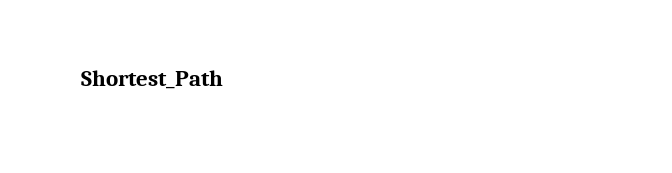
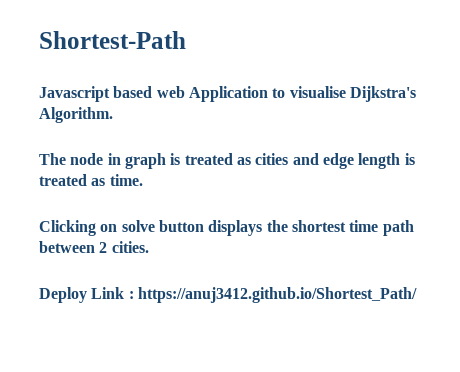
- Shortest_Path
+ Shortest-Path
+ Javascript based web Application to visualise Dijkstra's Algorithm.
+ The node in graph is treated as cities and edge length is treated as time.
+ Clicking on solve button displays the shortest time path between 2 cities.
+ Deploy Link : https://anuj3412.github.io/Shortest_Path/

